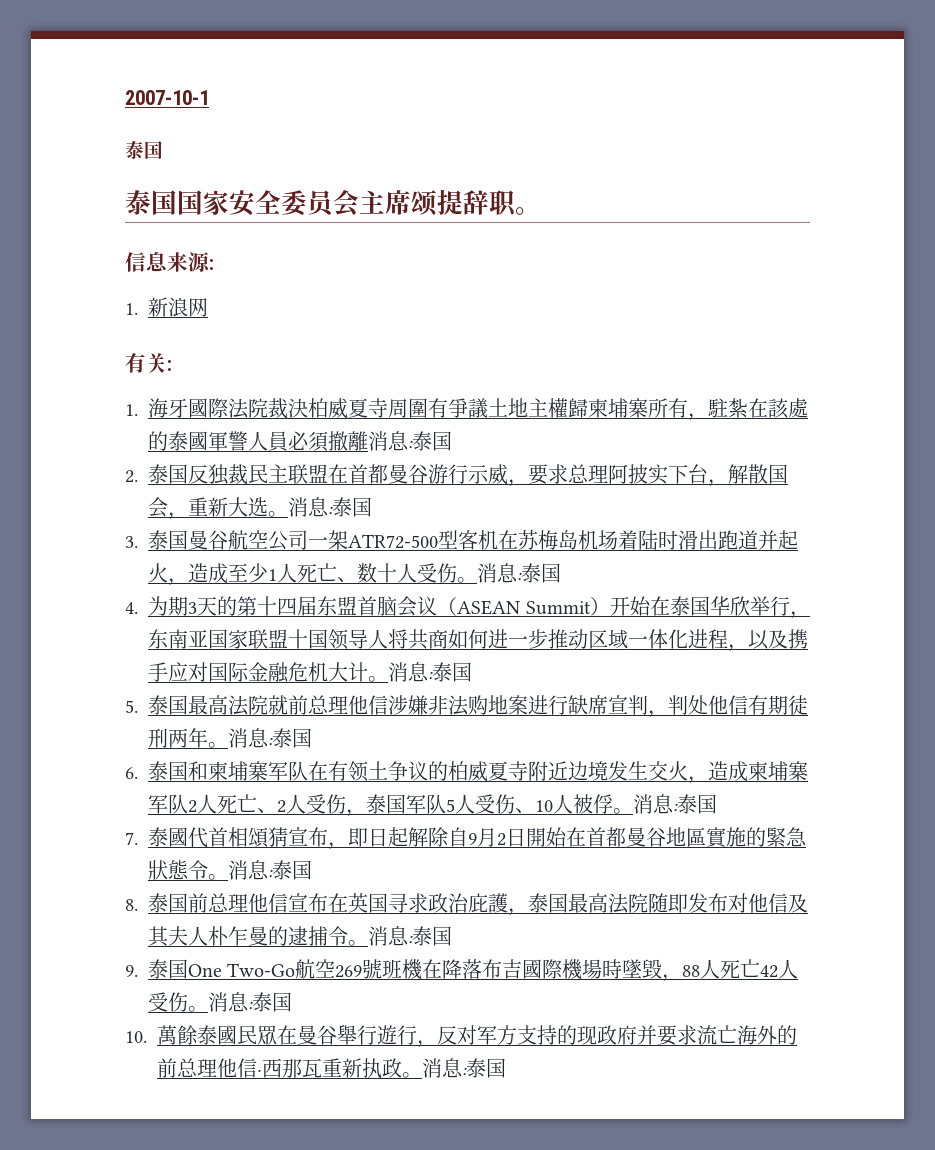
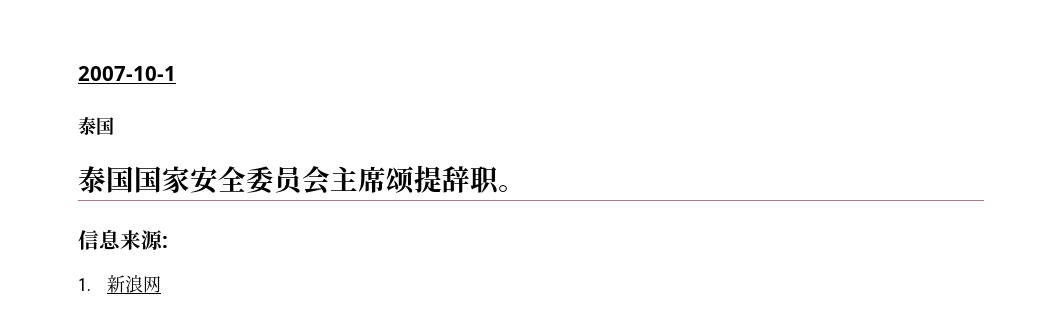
- 有关:
- 1.海牙國際法院裁決柏威夏寺周圍有爭議土地主權歸柬埔寨所有，駐紮在該處的泰國軍警人員必須撤離消息:泰国
- 2.泰国反独裁民主联盟在首都曼谷游行示威，要求总理阿披实下台，解散国会，重新大选。消息:泰国
- 3.泰国曼谷航空公司一架ATR72-500型客机在苏梅岛机场着陆时滑出跑道并起火，造成至少1人死亡、数十人受伤。消息:泰国
- 4.为期3天的第十四届东盟首脑会议（ASEAN Summit）开始在泰国华欣举行，东南亚国家联盟十国领导人将共商如何进一步推动区域一体化进程，以及携手应对国际金融危机大计。消息:泰国
- 5.泰国最高法院就前总理他信涉嫌非法购地案进行缺席宣判，判处他信有期徒刑两年。消息:泰国
- 6.泰国和柬埔寨军队在有领土争议的柏威夏寺附近边境发生交火，造成柬埔寨军队2人死亡、2人受伤，泰国军队5人受伤、10人被俘。消息:泰国
- 7.泰國代首相頌猜宣布，即日起解除自9月2日開始在首都曼谷地區實施的緊急狀態令。消息:泰国
- 8.泰国前总理他信宣布在英国寻求政治庇護，泰国最高法院随即发布对他信及其夫人朴乍曼的逮捕令。消息:泰国
- 9.泰国One Two-Go航空269號班機在降落布吉國際機場時墜毀，88人死亡42人受伤。消息:泰国
- 10.萬餘泰國民眾在曼谷舉行遊行，反对军方支持的现政府并要求流亡海外的前总理他信·西那瓦重新执政。消息:泰国

